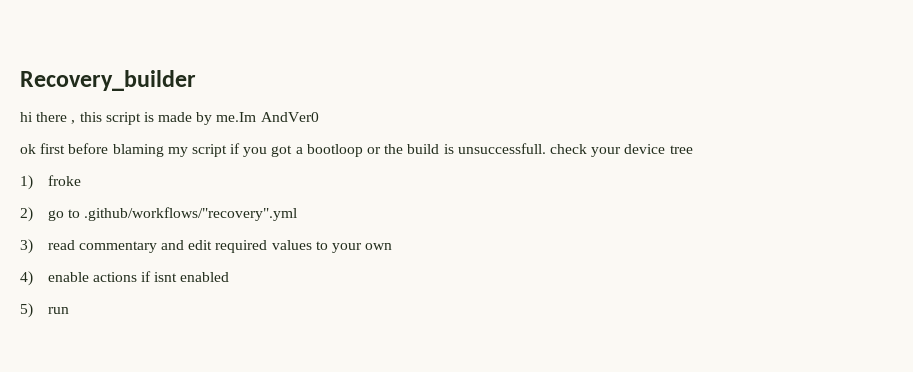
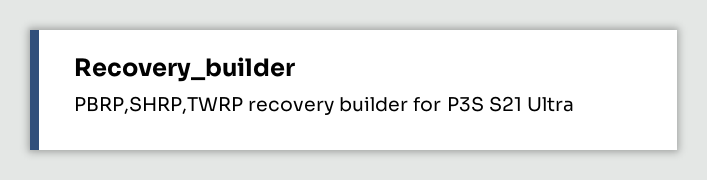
- hi there , this script is made by me.Im AndVer0
- ok first before blaming my script if you got a bootloop or the build is unsuccessfull. check your device tree
- 1) froke
- 2) go to .github/workflows/"recovery".yml
- 3) read commentary and edit required values to your own
- 4) enable actions if isnt enabled
- 5) run
+ PBRP,SHRP,TWRP recovery builder for P3S S21 Ultra

